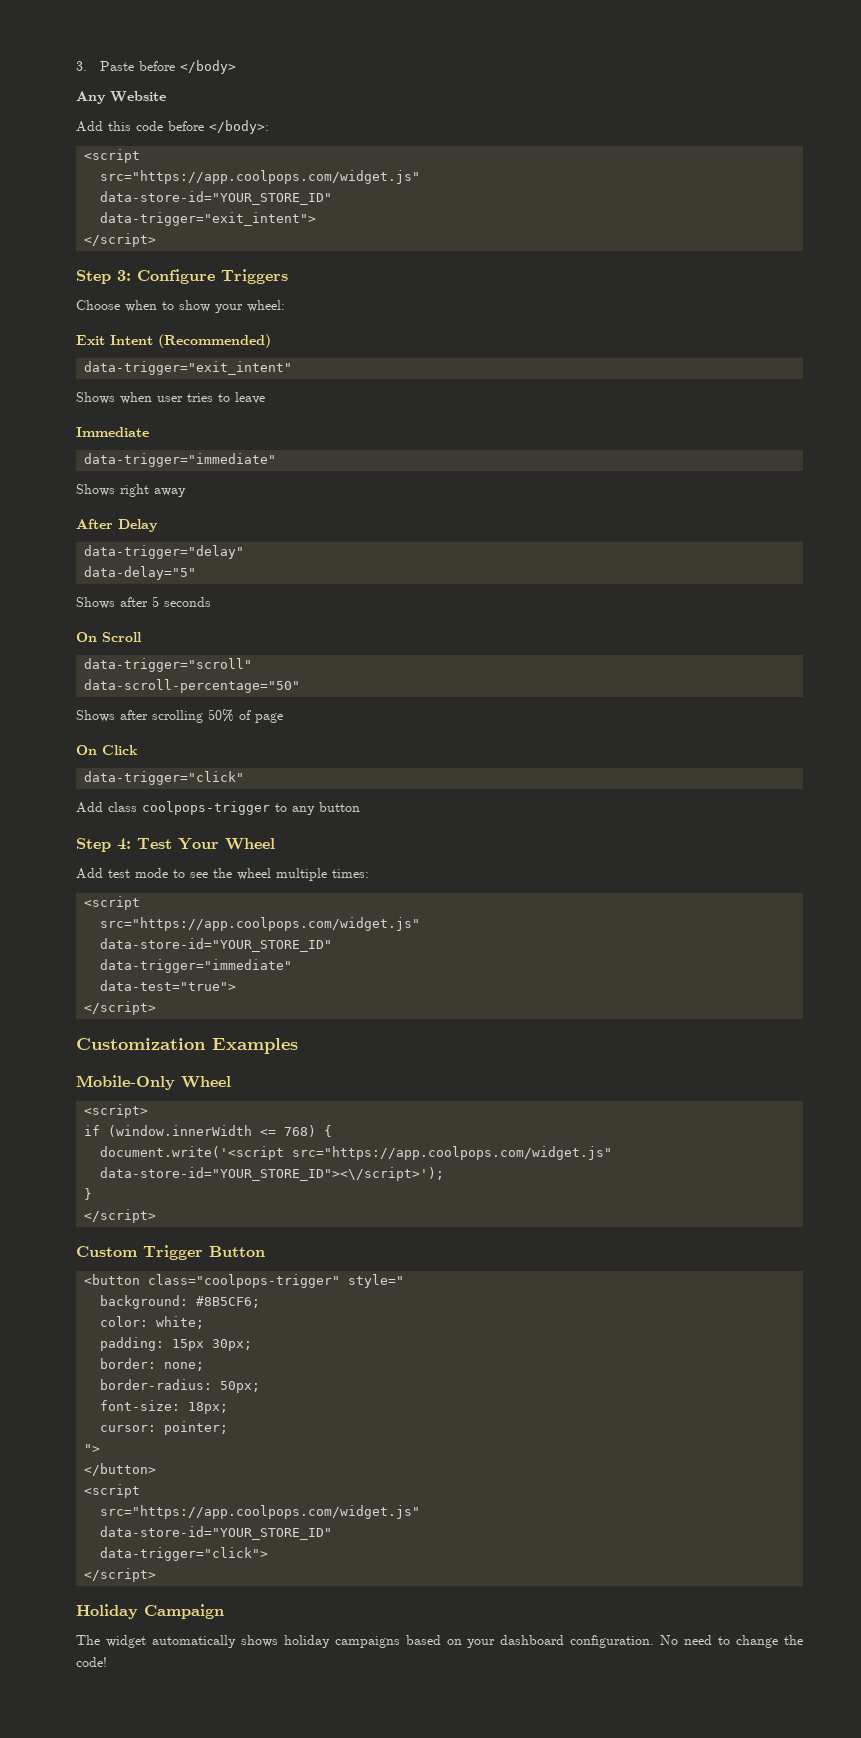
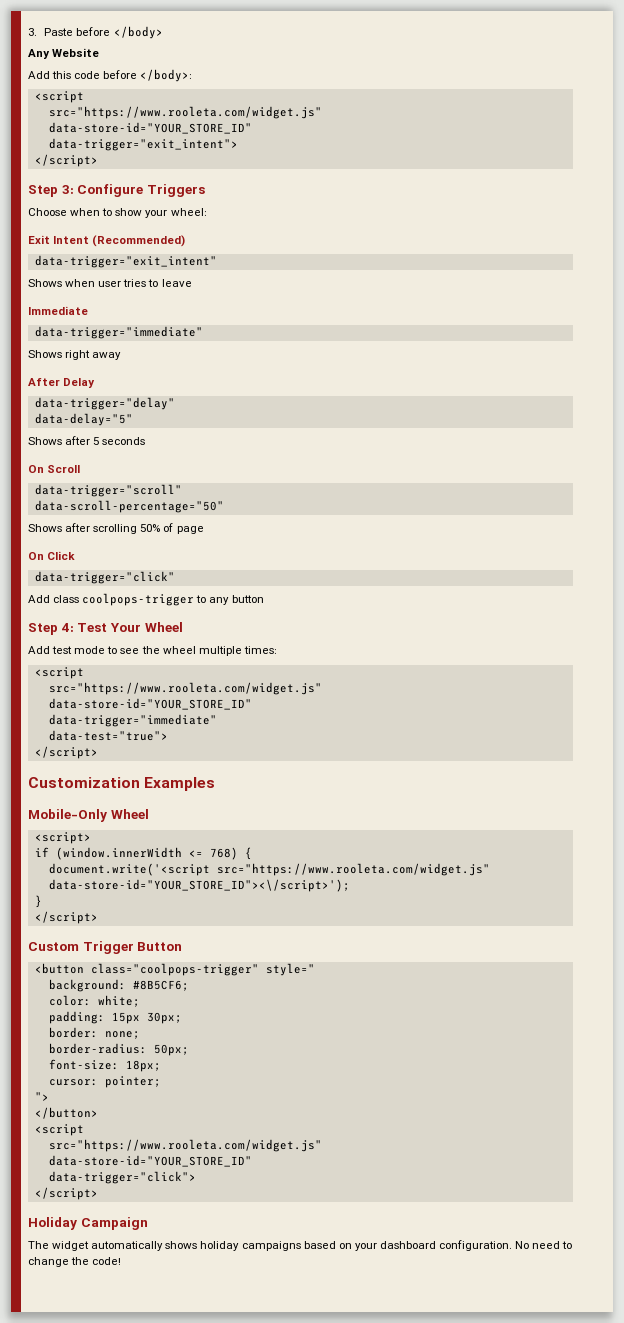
  Add this code before </body>:
  <script
- src="https://app.coolpops.com/widget.js"
+ src="https://www.rooleta.com/widget.js"
  Add test mode to see the wheel multiple times:
  <script
- src="https://app.coolpops.com/widget.js"
+ src="https://www.rooleta.com/widget.js"
- document.write('<script src="https://app.coolpops.com/widget.js" data-store-id="YOUR_STORE_ID"><\/script>');
+ document.write('<script src="https://www.rooleta.com/widget.js" data-store-id="YOUR_STORE_ID"><\/script>');
  </button>
  <script
- src="https://app.coolpops.com/widget.js"
+ src="https://www.rooleta.com/widget.js"

